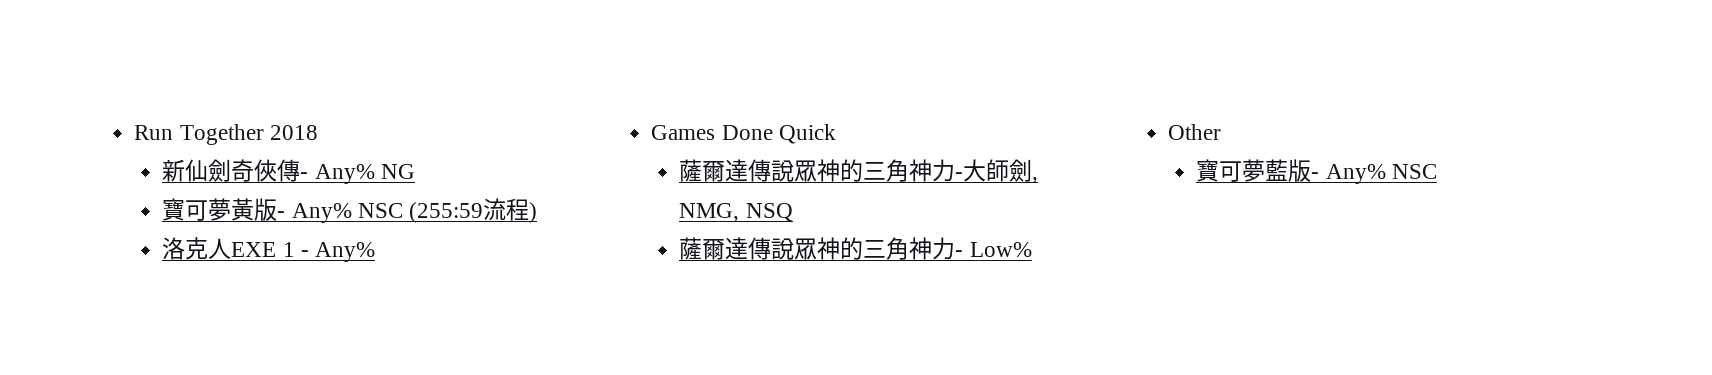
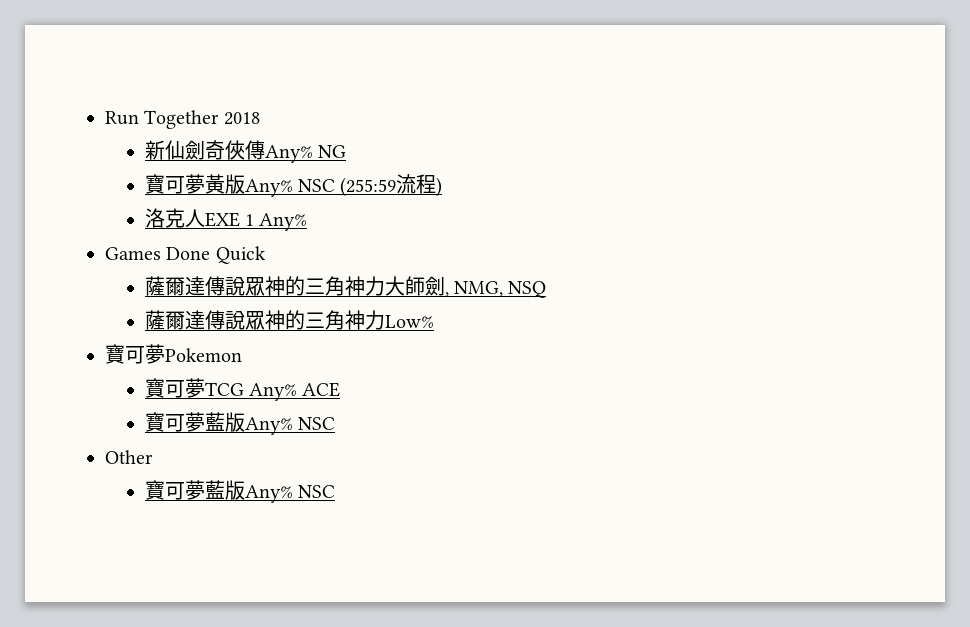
- 新仙劍奇俠傳- Any% NG
+ 新仙劍奇俠傳Any% NG
- 寶可夢黃版- Any% NSC (255:59流程)
+ 寶可夢黃版Any% NSC (255:59流程)
- 洛克人EXE 1 - Any%
+ 洛克人EXE 1 Any%
- 薩爾達傳說眾神的三角神力-大師劍, NMG, NSQ
+ 薩爾達傳說眾神的三角神力大師劍, NMG, NSQ
- 薩爾達傳說眾神的三角神力- Low%
+ 薩爾達傳說眾神的三角神力Low%
+ 寶可夢Pokemon
+ 寶可夢TCG Any% ACE
+ 寶可夢藍版Any% NSC
  Other
- 寶可夢藍版- Any% NSC
+ 寶可夢藍版Any% NSC

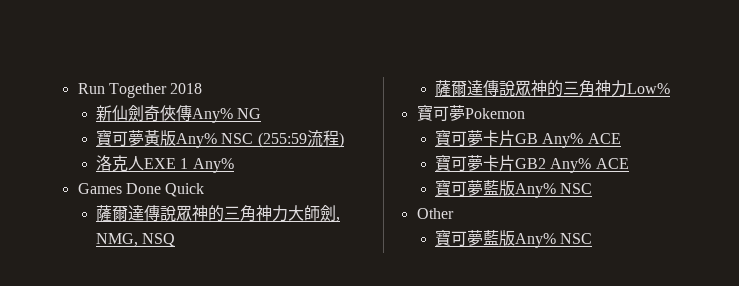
- 寶可夢TCG Any% ACE
+ 寶可夢卡片GB Any% ACE
+ 寶可夢卡片GB2 Any% ACE

